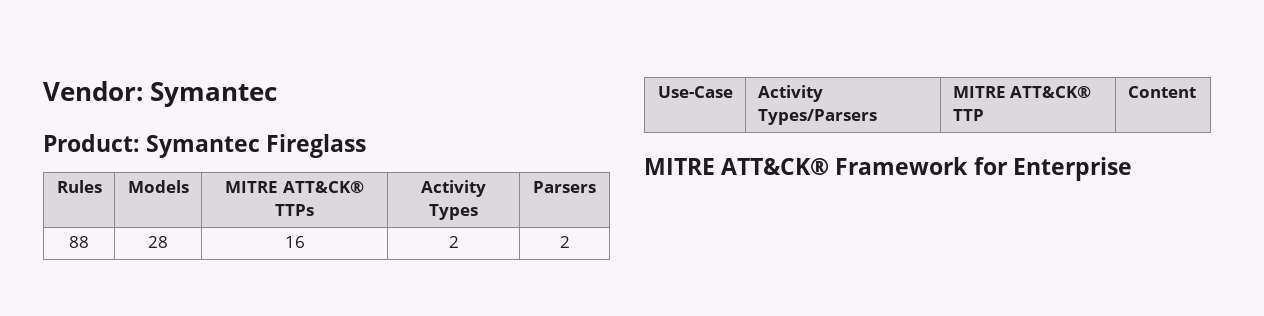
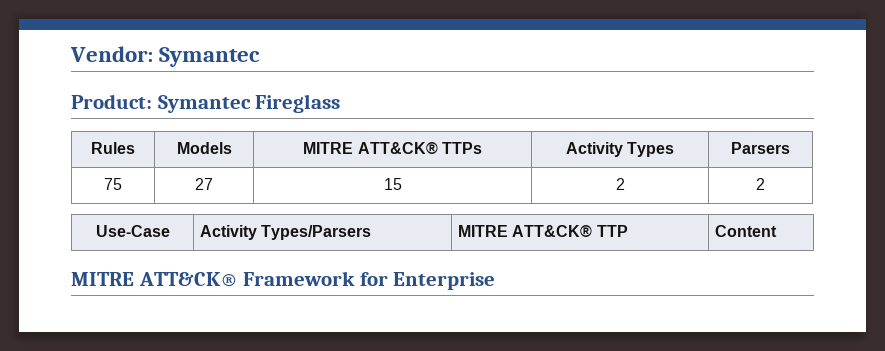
- 88 | 28 | 16 | 2 | 2
+ 75 | 27 | 15 | 2 | 2

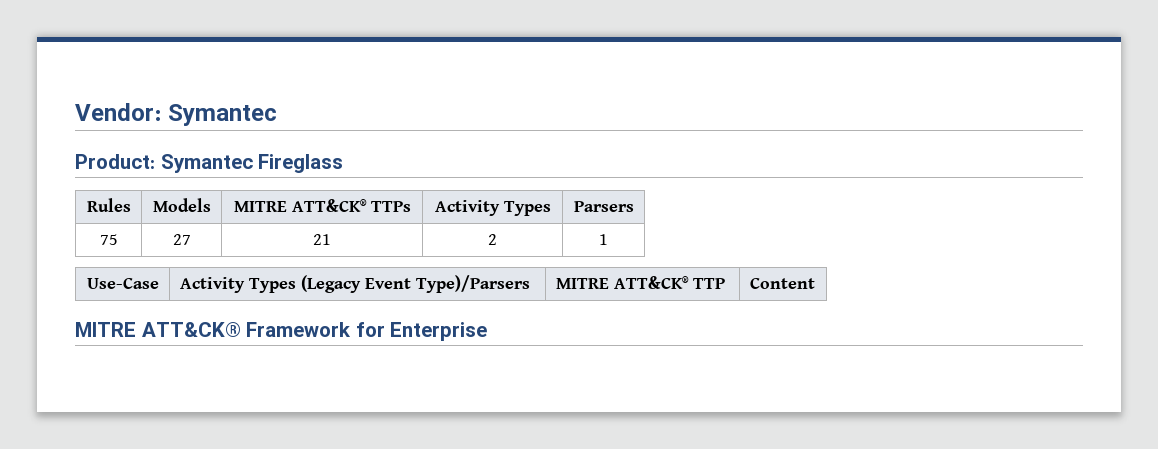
- 75 | 27 | 15 | 2 | 2
+ 75 | 27 | 21 | 2 | 1
- Use-Case | Activity Types/Parsers | MITRE ATT&CK® TTP | Content
+ Use-Case | Activity Types (Legacy Event Type)/Parsers | MITRE ATT&CK® TTP | Content

